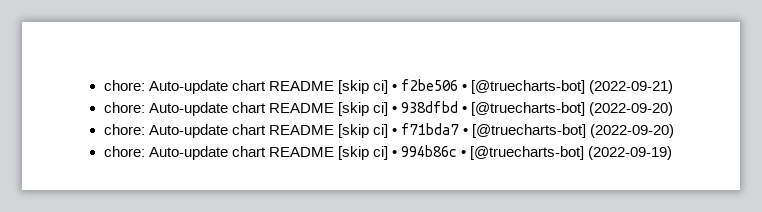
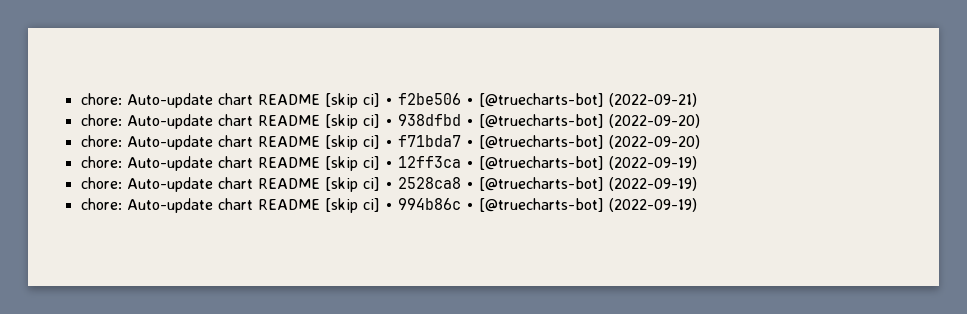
+ chore: Auto-update chart README [skip ci] • 12ff3ca • [@truecharts-bot] (2022-09-19)
+ chore: Auto-update chart README [skip ci] • 2528ca8 • [@truecharts-bot] (2022-09-19)

